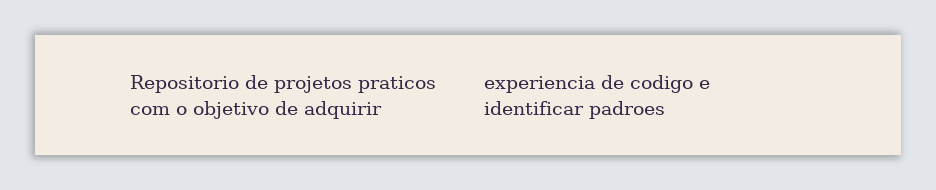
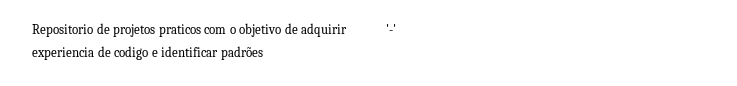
- Repositorio de projetos praticos com o objetivo de adquirir experiencia de codigo e identificar padroes
+ Repositorio de projetos praticos com o objetivo de adquirir experiencia de codigo e identificar padrões
+ '-'

